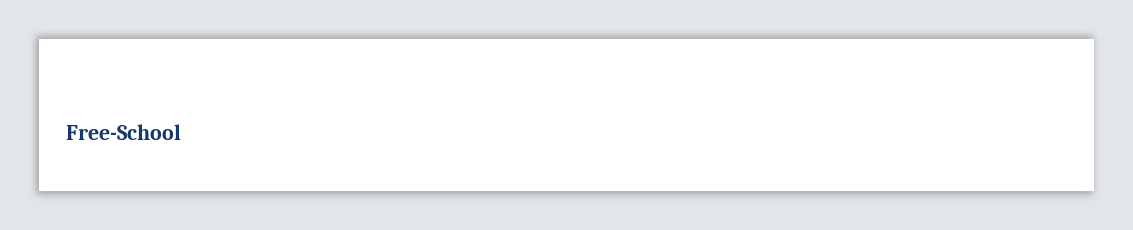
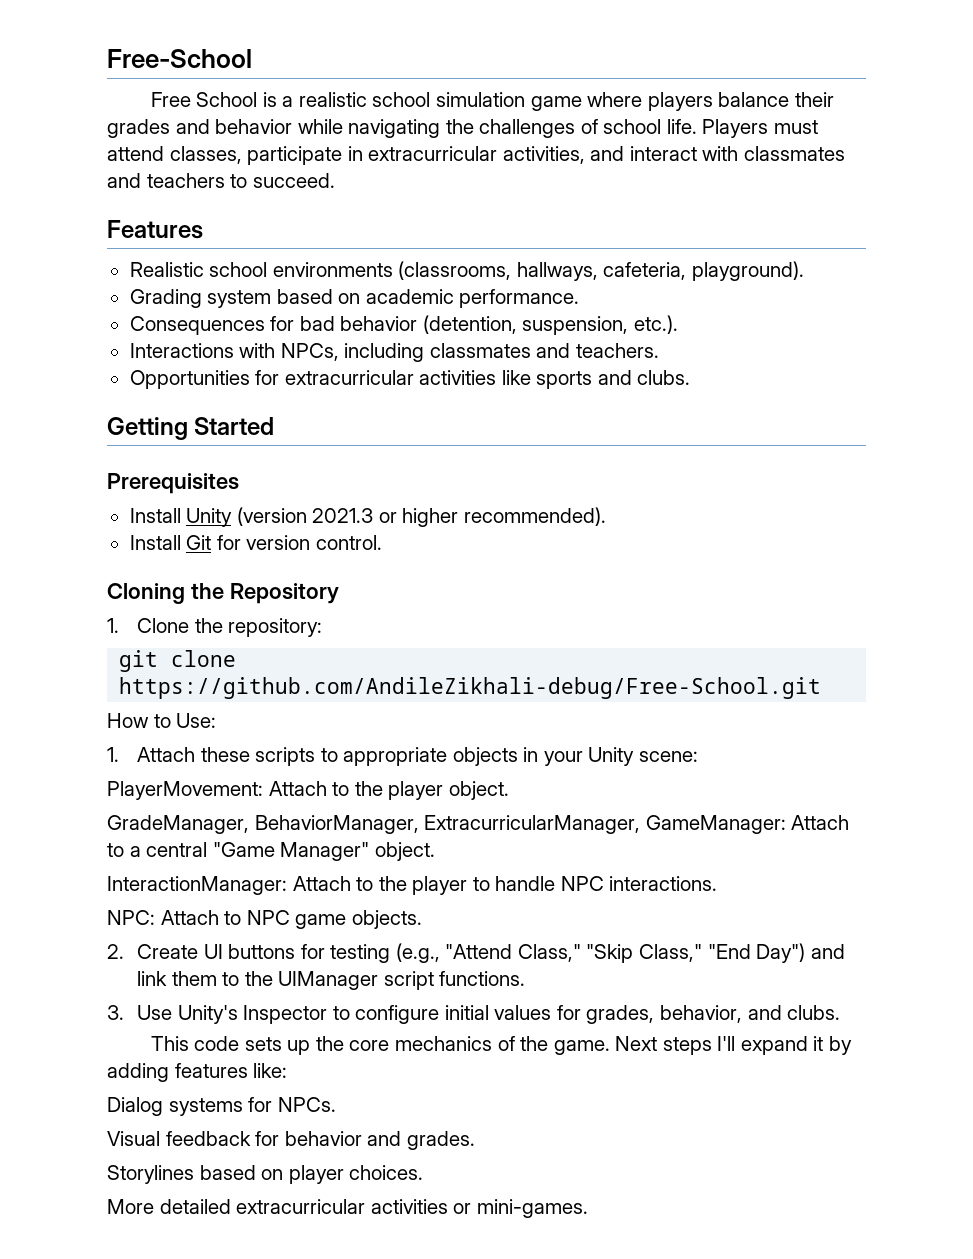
+ Free School is a realistic school simulation game where players balance their grades and behavior while navigating the challenges of school life. Players must attend classes, participate in extracurricular activities, and interact with classmates and teachers to succeed.
+ Features
+ Realistic school environments (classrooms, hallways, cafeteria, playground).
+ Grading system based on academic performance.
+ Consequences for bad behavior (detention, suspension, etc.).
+ Interactions with NPCs, including classmates and teachers.
+ Opportunities for extracurricular activities like sports and clubs.
+ Getting Started
+ Prerequisites
+ Install Unity (version 2021.3 or higher recommended).
+ Install Git for version control.
+ Cloning the Repository
+ 1. Clone the repository:
+ git clone https://github.com/AndileZikhali-debug/Free-School.git
+ How to Use:
+ 1. Attach these scripts to appropriate objects in your Unity scene:
+ PlayerMovement: Attach to the player object.
+ GradeManager, BehaviorManager, ExtracurricularManager, GameManager: Attach to a central "Game Manager" object.
+ InteractionManager: Attach to the player to handle NPC interactions.
+ NPC: Attach to NPC game objects.
+ 2. Create UI buttons for testing (e.g., "Attend Class," "Skip Class," "End Day") and link them to the UIManager script functions.
+ 3. Use Unity's Inspector to configure initial values for grades, behavior, and clubs.
+ This code sets up the core mechanics of the game. Next steps I'll expand it by adding features like:
+ Dialog systems for NPCs.
+ Visual feedback for behavior and grades.
+ Storylines based on player choices.
+ More detailed extracurricular activities or mini-games.

